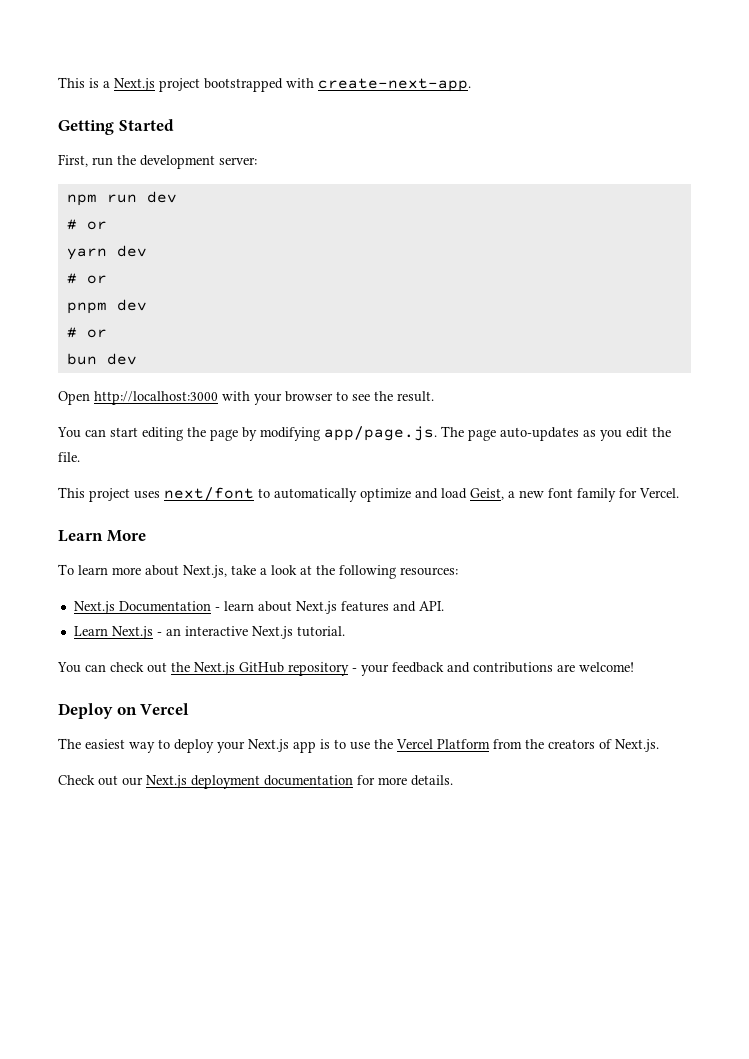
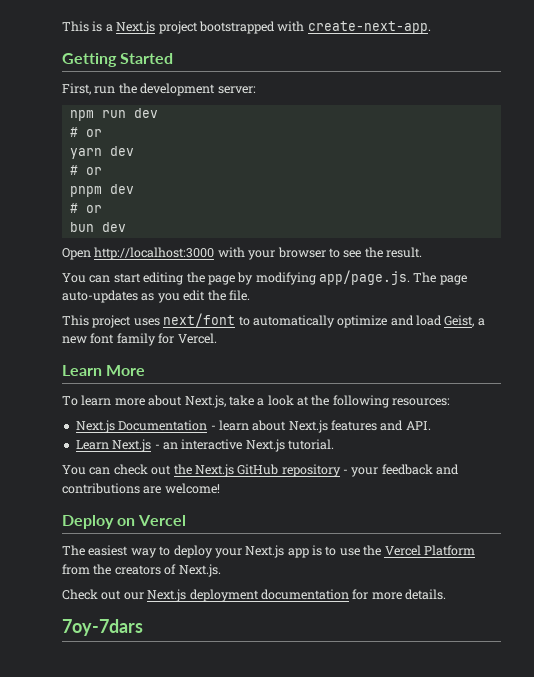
+ 7oy-7dars

